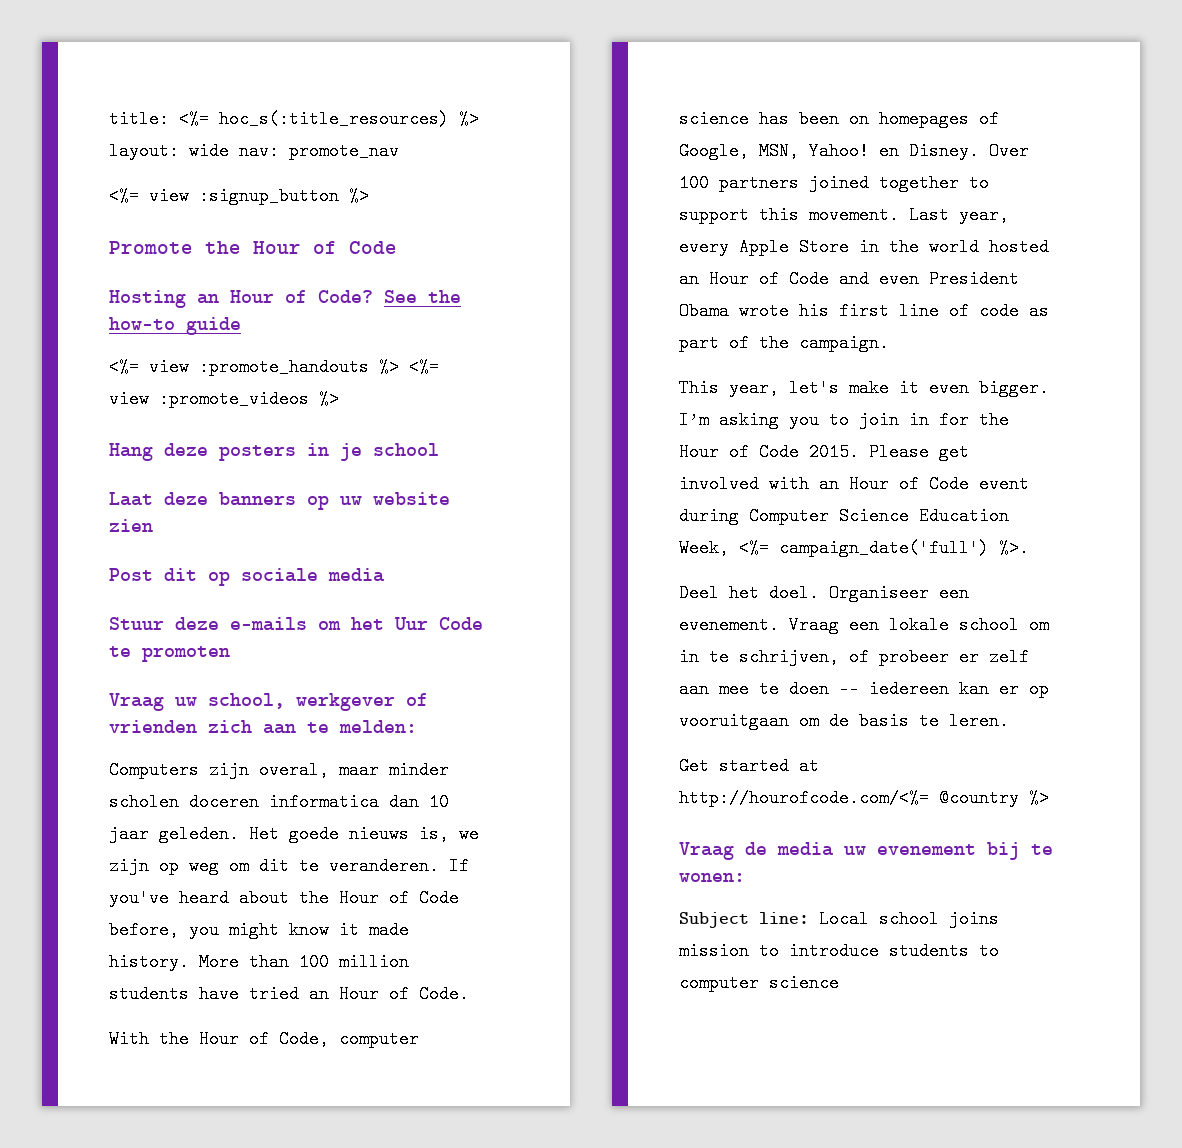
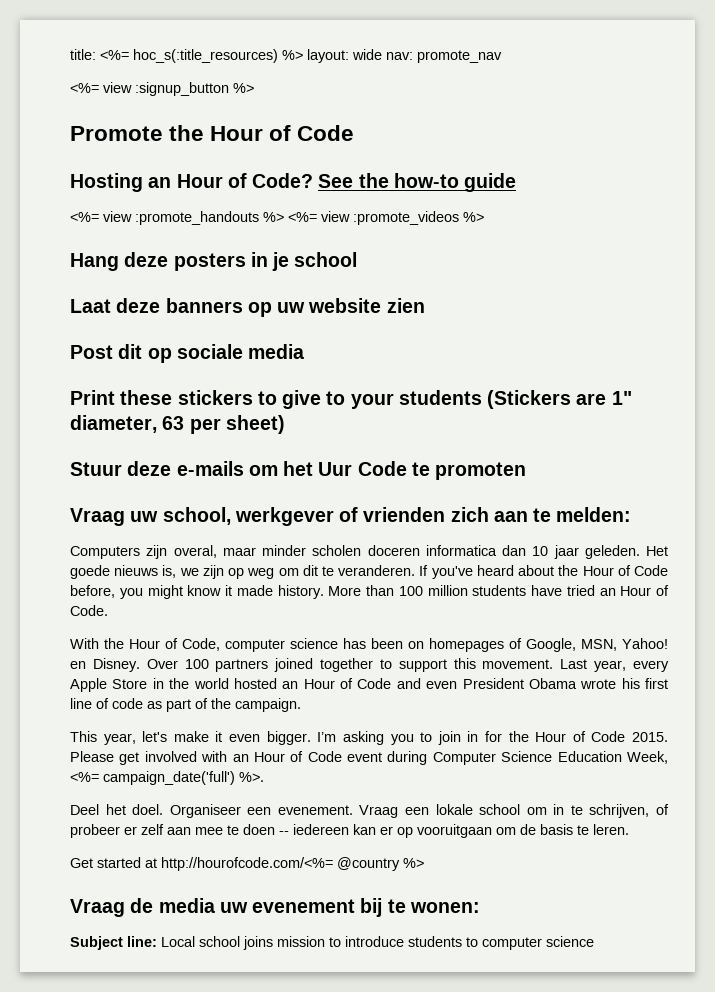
+ Print these stickers to give to your students (Stickers are 1" diameter, 63 per sheet)

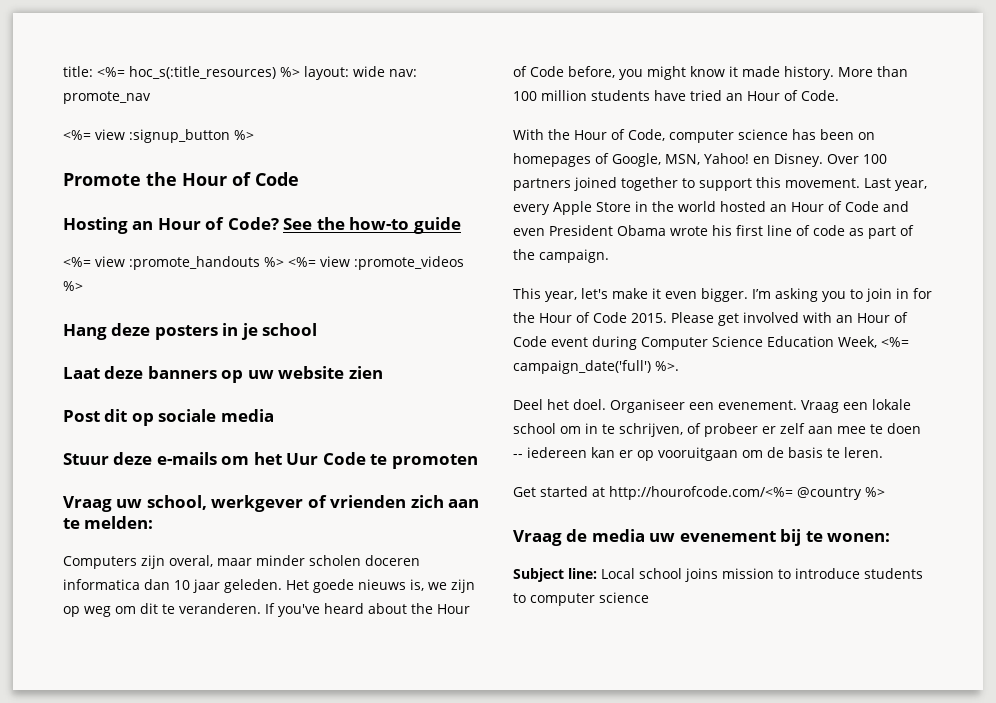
- Print these stickers to give to your students (Stickers are 1" diameter, 63 per sheet)

